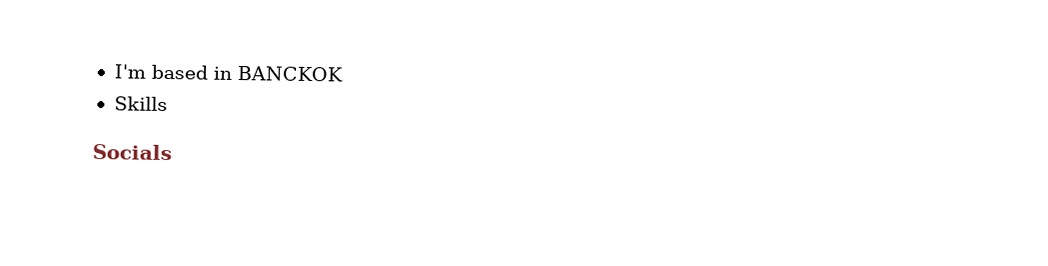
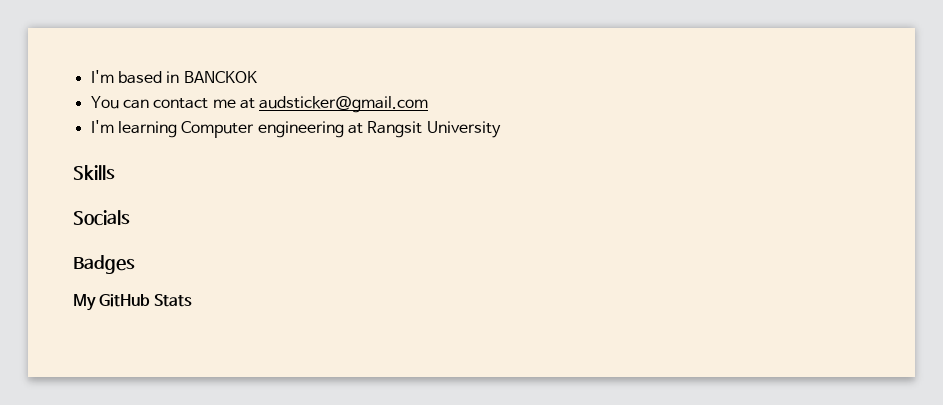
+ You can contact me at audsticker@gmail.com
+ I'm learning Computer engineering at Rangsit University
  Skills
  Socials
+ Badges
+ My GitHub Stats

